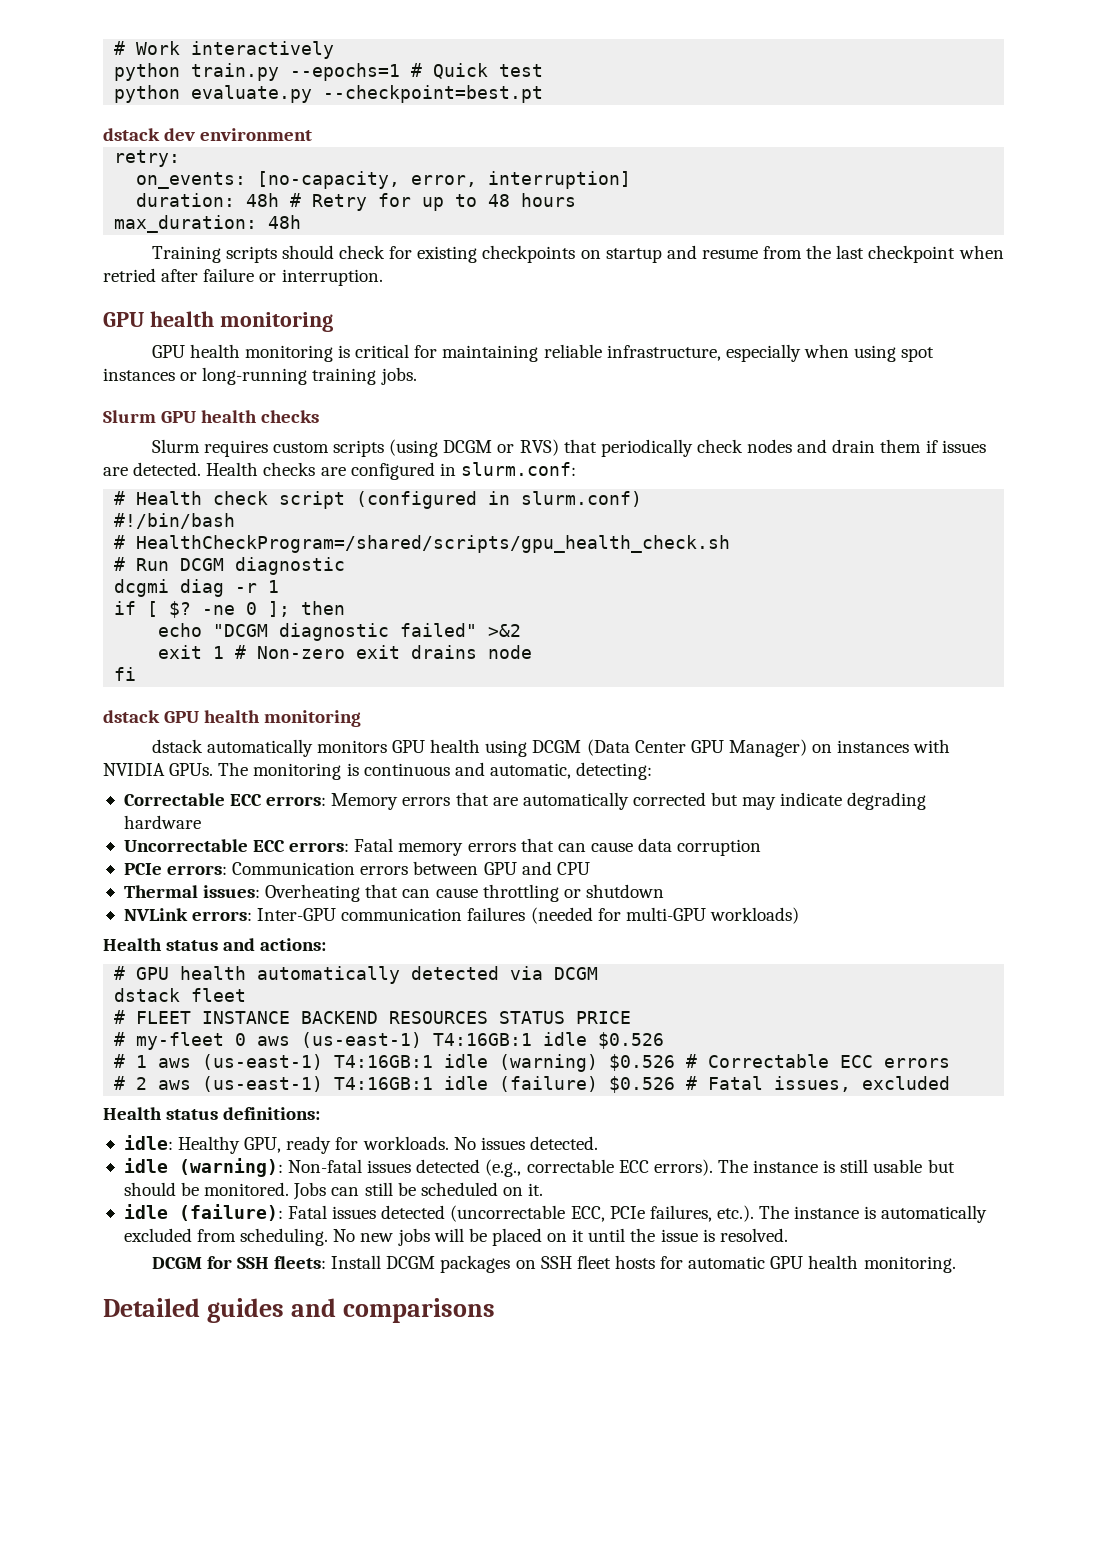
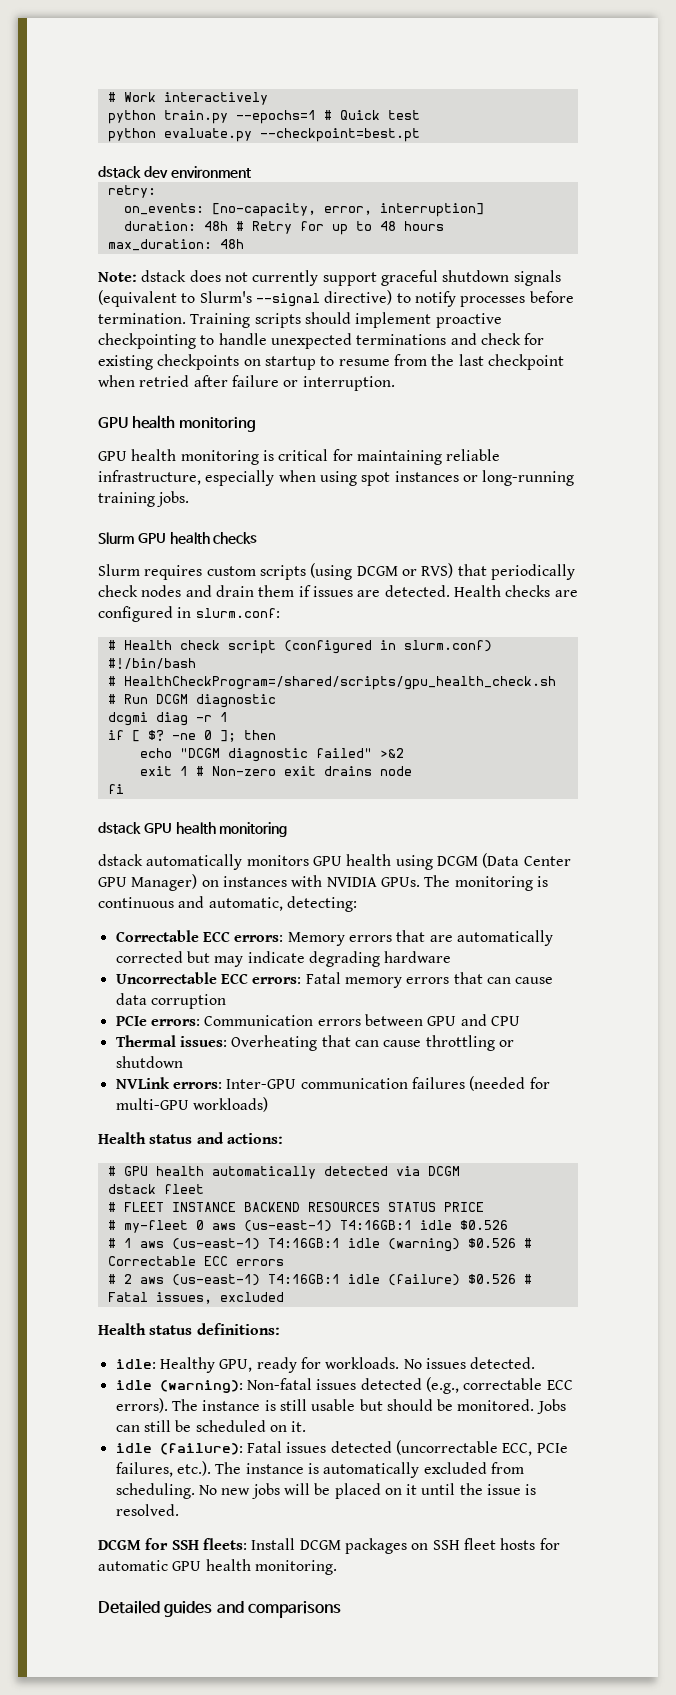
- Training scripts should check for existing checkpoints on startup and resume from the last checkpoint when retried after failure or interruption.
+ Note: dstack does not currently support graceful shutdown signals (equivalent to Slurm's --signal directive) to notify processes before termination. Training scripts should implement proactive checkpointing to handle unexpected terminations and check for existing checkpoints on startup to resume from the last checkpoint when retried after failure or interruption.

